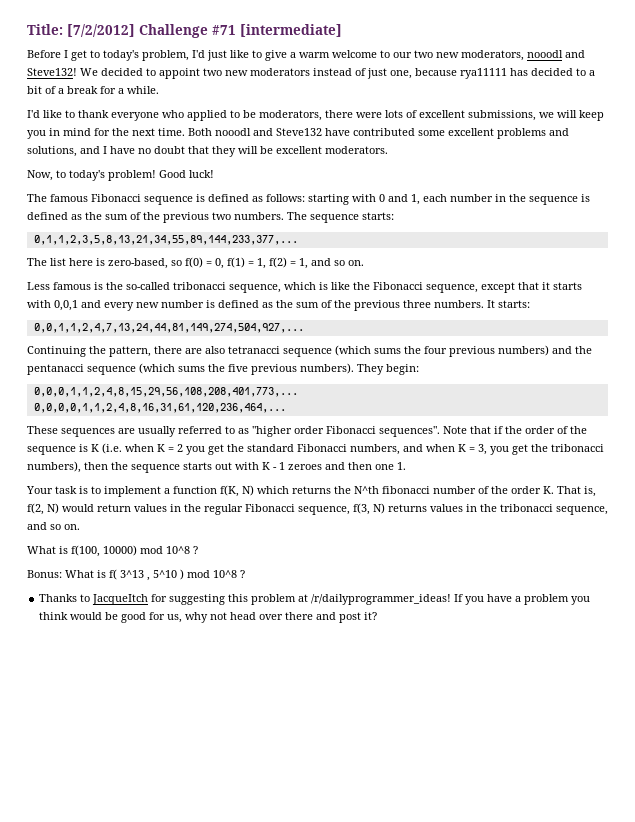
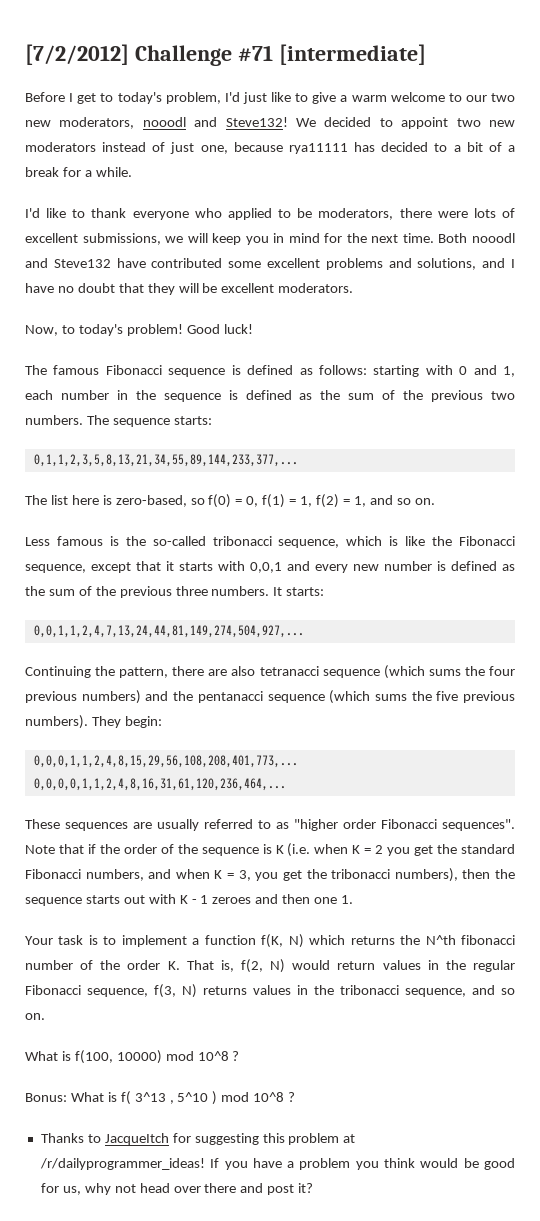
- Title: [7/2/2012] Challenge #71 [intermediate]
+ [7/2/2012] Challenge #71 [intermediate]

